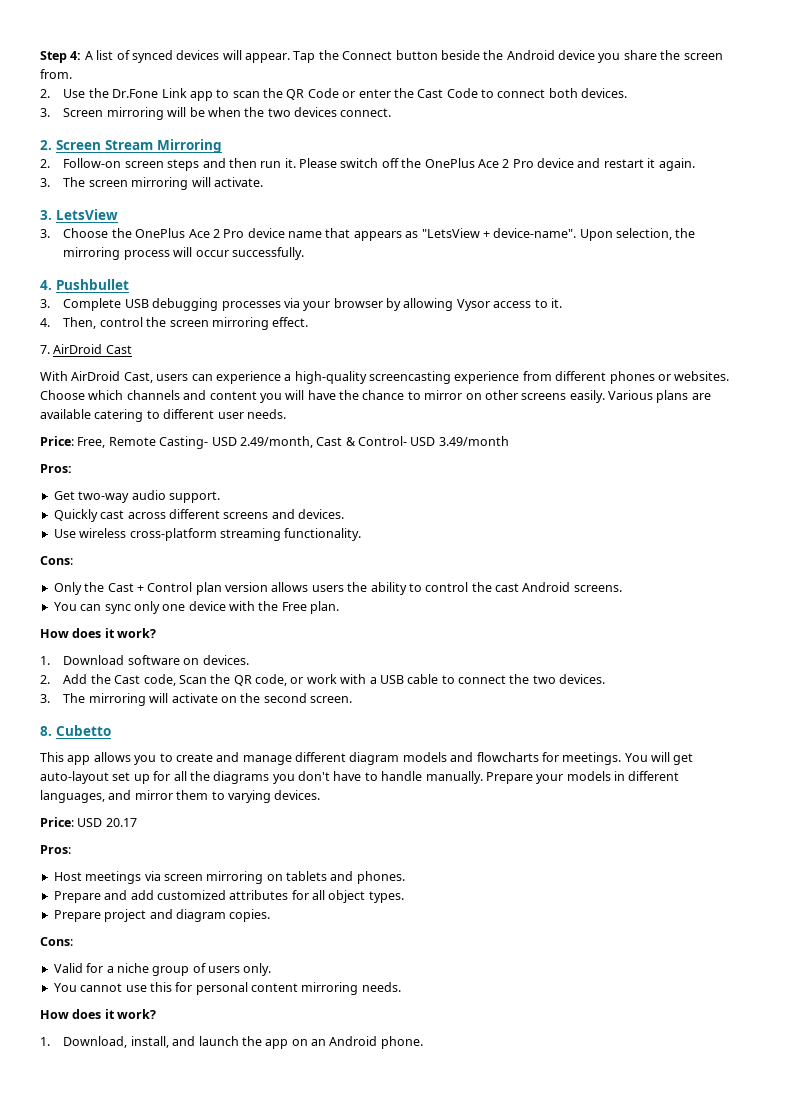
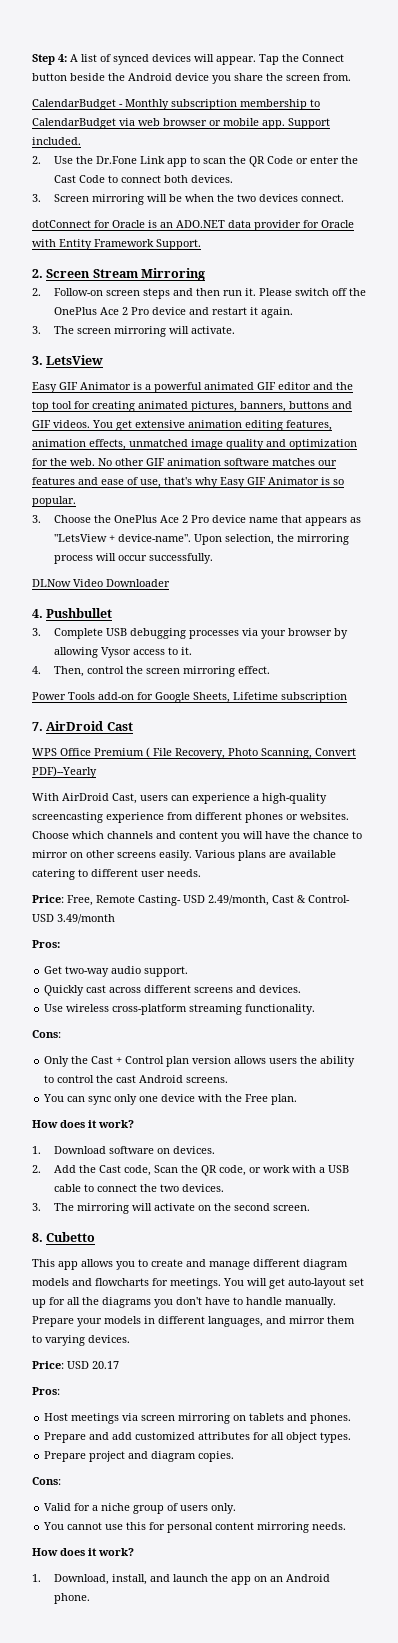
+ CalendarBudget - Monthly subscription membership to CalendarBudget via web browser or mobile app. Support included.
+ dotConnect for Oracle is an ADO.NET data provider for Oracle with Entity Framework Support.
+ Easy GIF Animator is a powerful animated GIF editor and the top tool for creating animated pictures, banners, buttons and GIF videos. You get extensive animation editing features, animation effects, unmatched image quality and optimization for the web. No other GIF animation software matches our features and ease of use, that's why Easy GIF Animator is so popular.
+ DLNow Video Downloader
+ Power Tools add-on for Google Sheets, Lifetime subscription
  7. AirDroid Cast
+ WPS Office Premium ( File Recovery, Photo Scanning, Convert PDF)--Yearly

